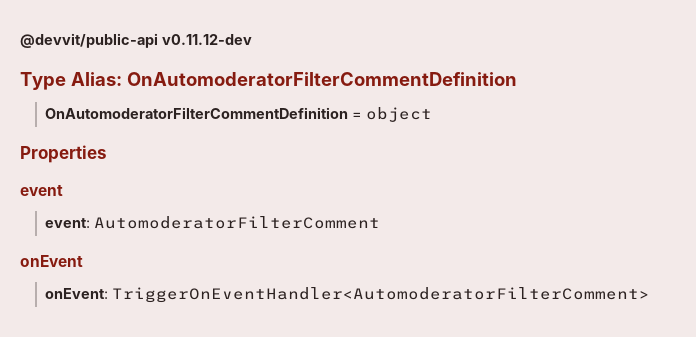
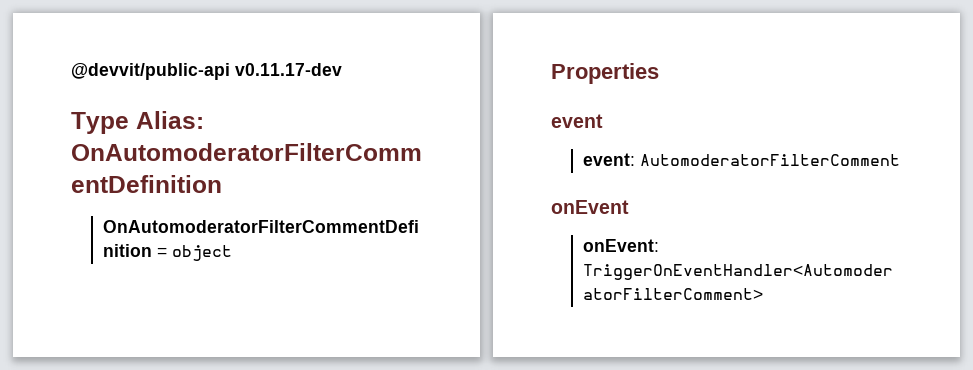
- @devvit/public-api v0.11.12-dev
+ @devvit/public-api v0.11.17-dev

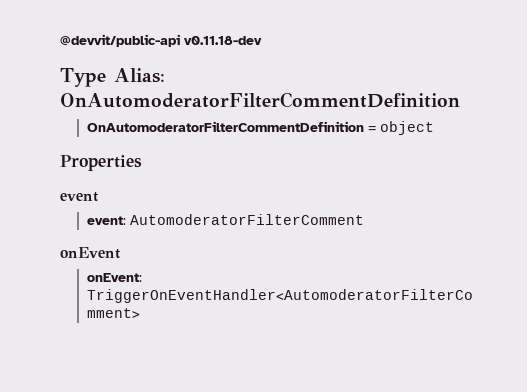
- @devvit/public-api v0.11.17-dev
+ @devvit/public-api v0.11.18-dev

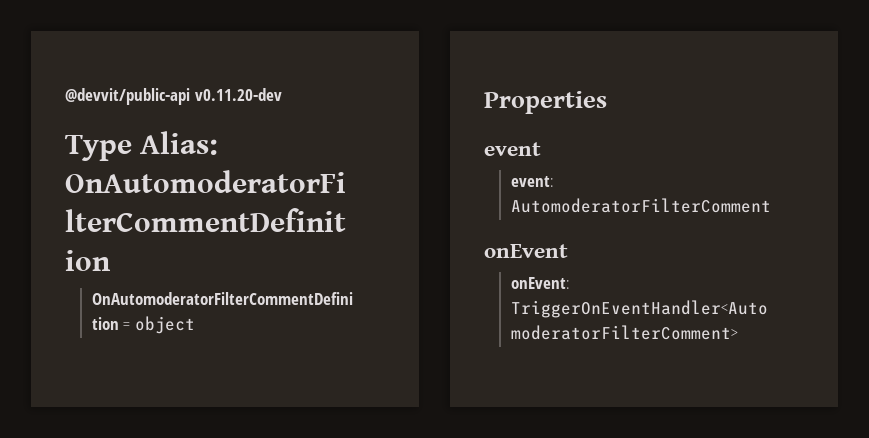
- @devvit/public-api v0.11.18-dev
+ @devvit/public-api v0.11.20-dev

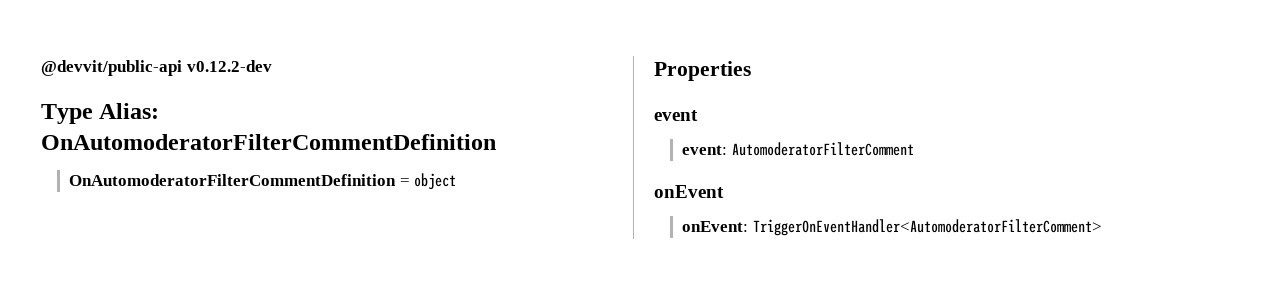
- @devvit/public-api v0.11.20-dev
+ @devvit/public-api v0.12.2-dev

